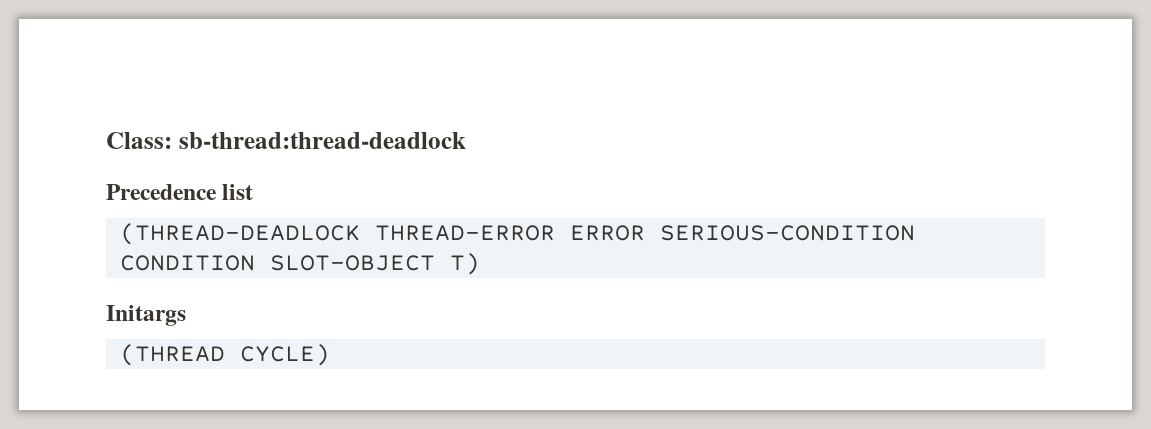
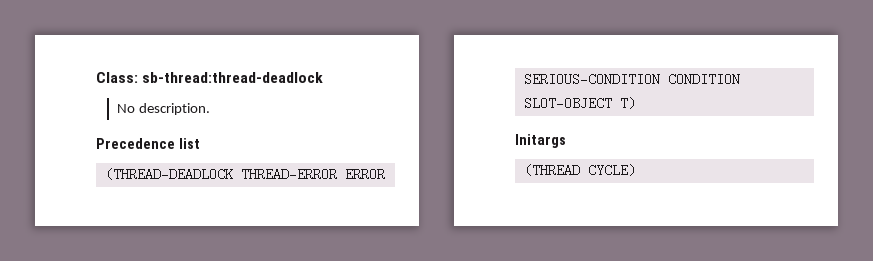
+ No description.

